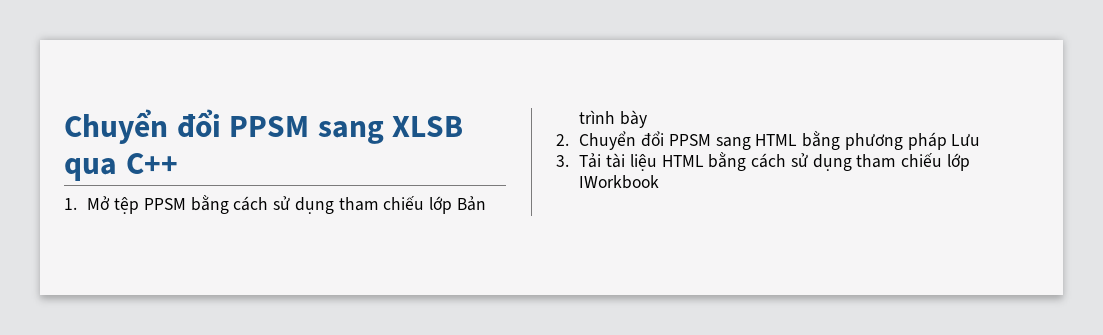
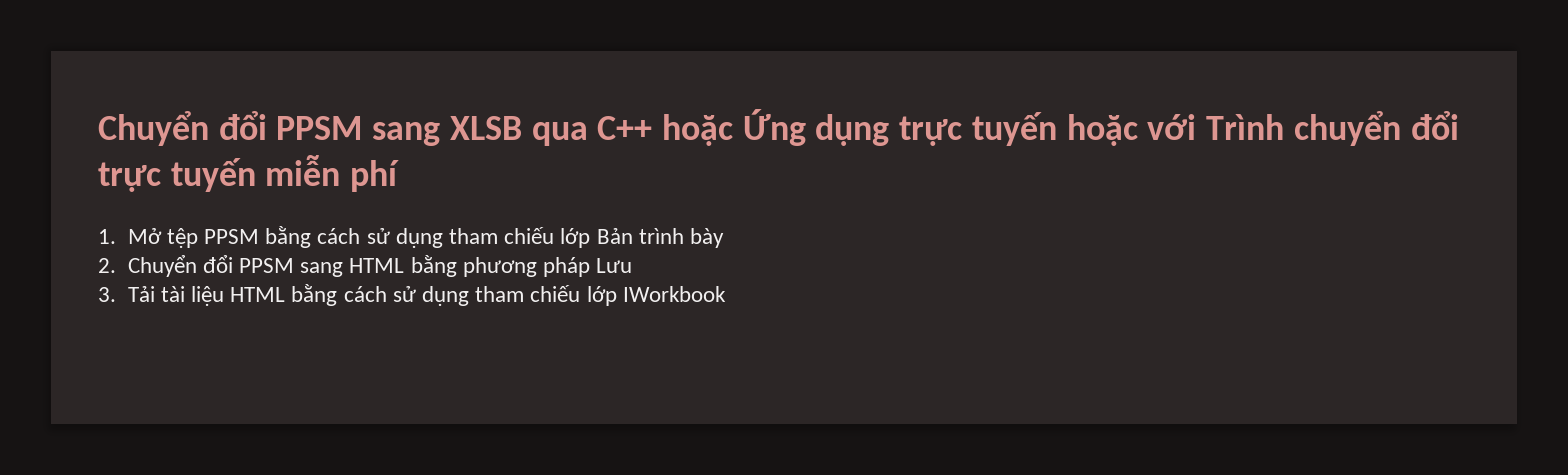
- Chuyển đổi PPSM sang XLSB qua C++
+ Chuyển đổi PPSM sang XLSB qua C++ hoặc Ứng dụng trực tuyến hoặc với Trình chuyển đổi trực tuyến miễn phí

